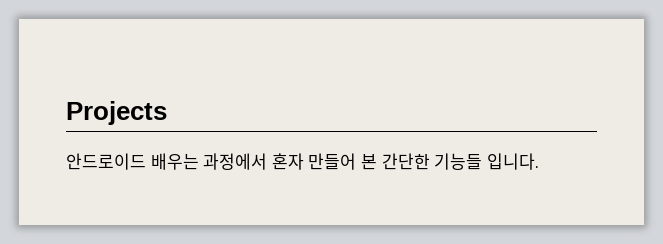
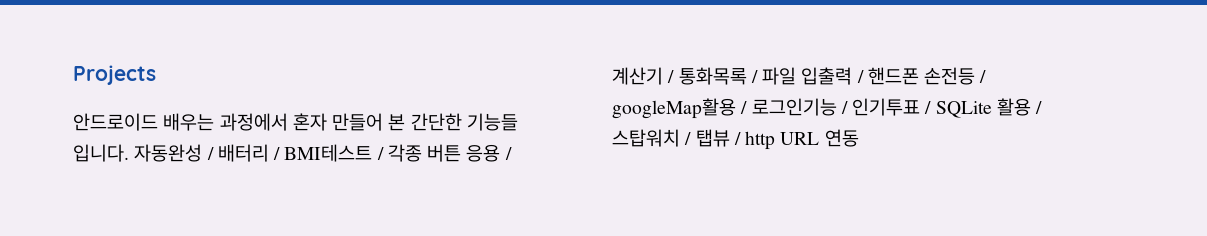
+ 자동완성 / 배터리 / BMI테스트 / 각종 버튼 응용 / 계산기 / 통화목록 / 파일 입출력 / 핸드폰 손전등 / googleMap활용 / 로그인기능 / 인기투표 / SQLite 활용 / 스탑워치 / 탭뷰 / http URL 연동

